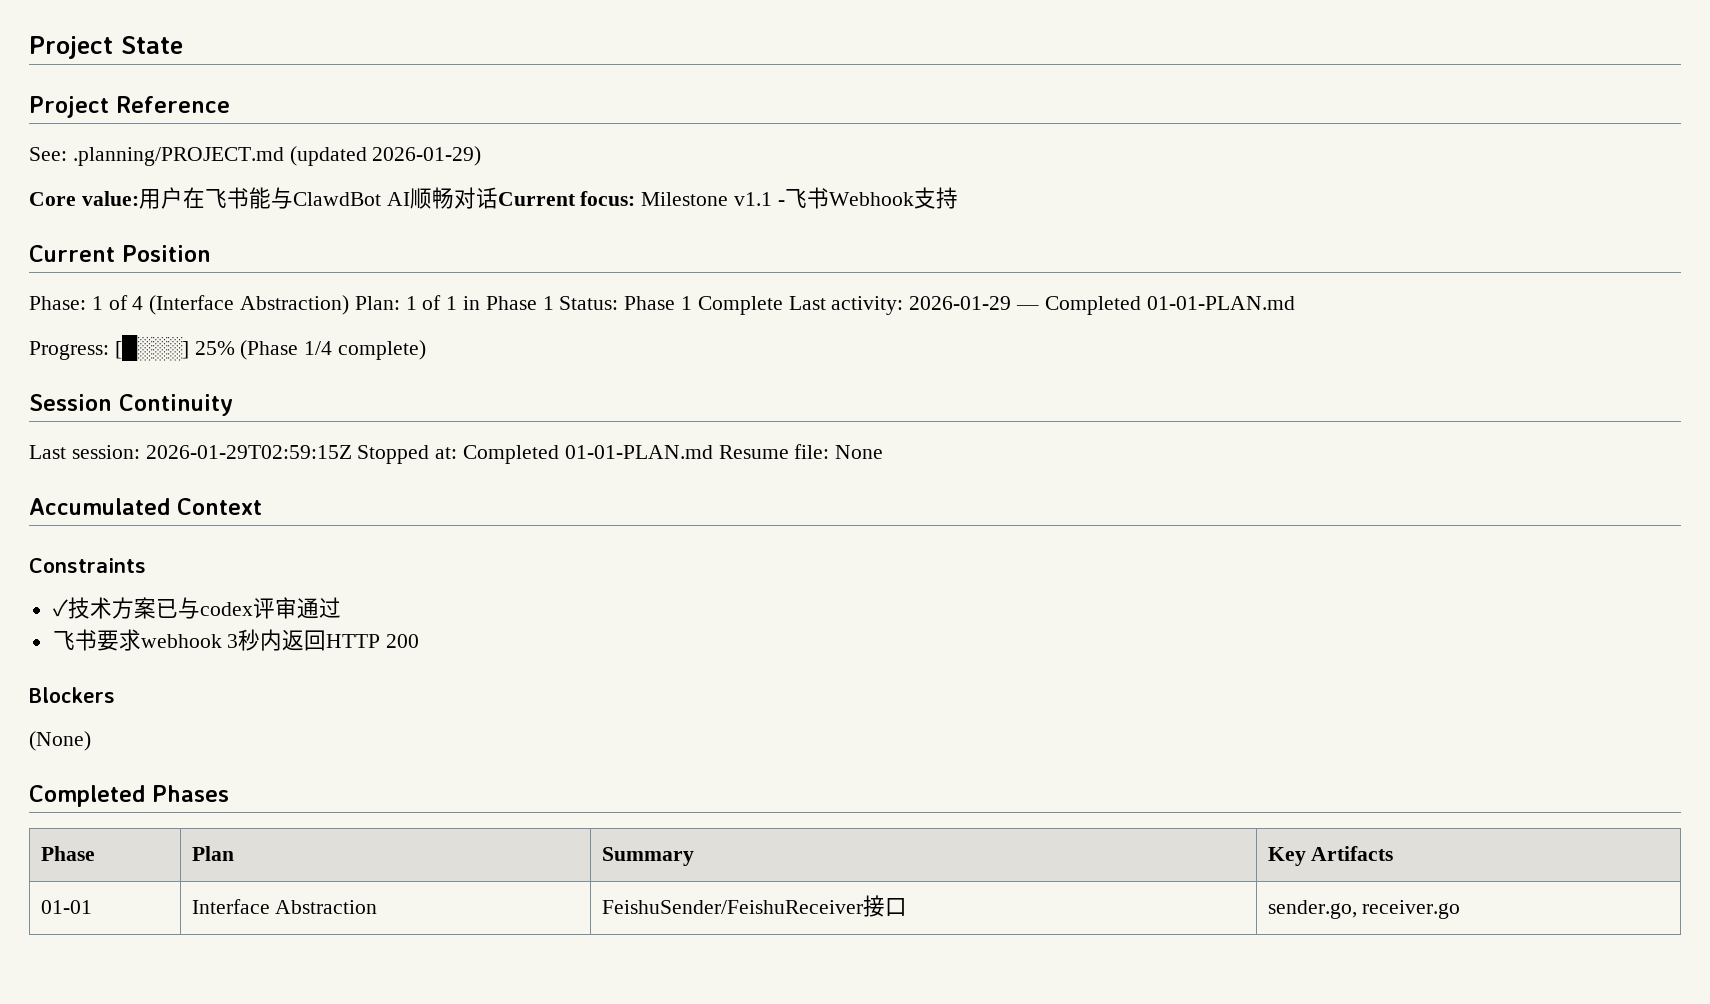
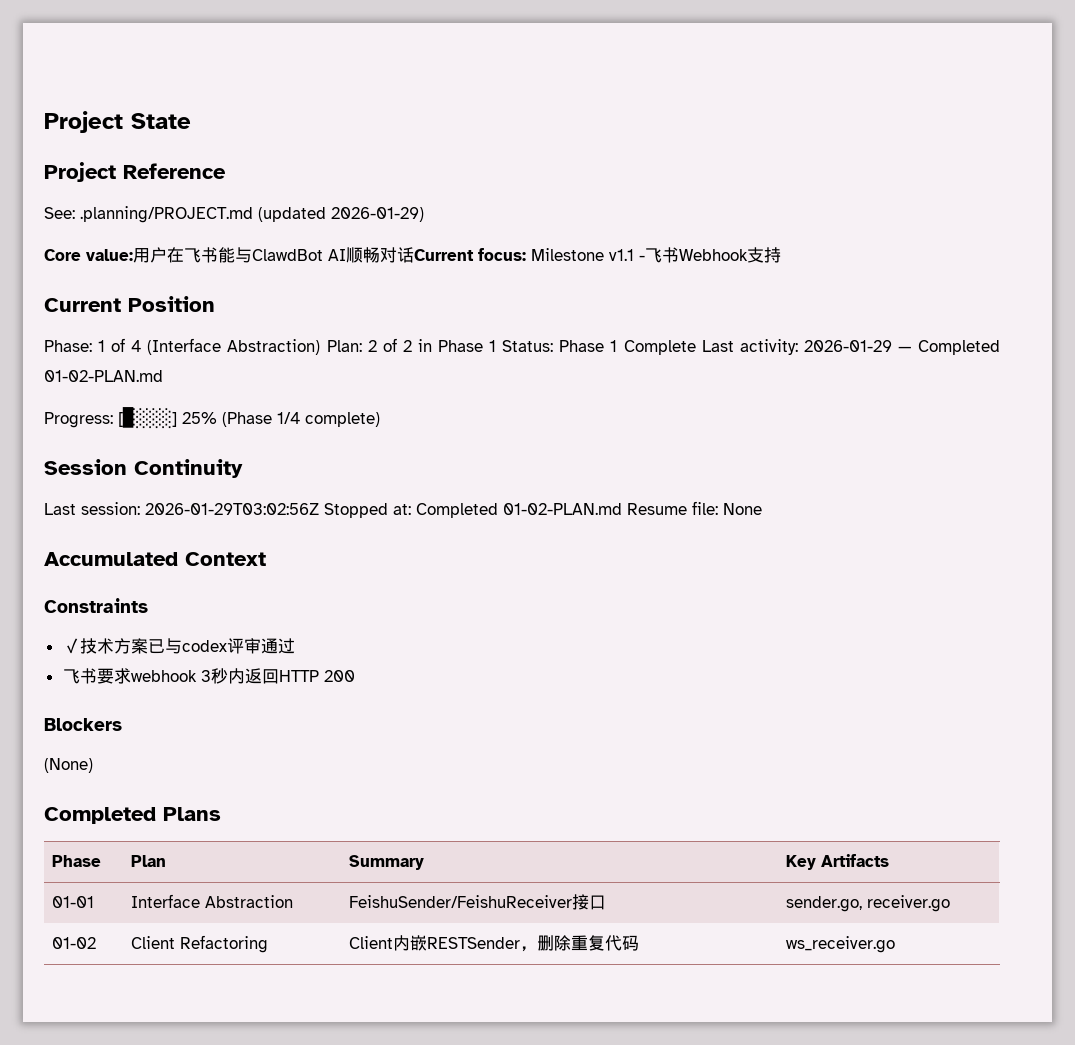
- Phase: 1 of 4 (Interface Abstraction) Plan: 1 of 1 in Phase 1 Status: Phase 1 Complete Last activity: 2026-01-29 — Completed 01-01-PLAN.md
+ Phase: 1 of 4 (Interface Abstraction) Plan: 2 of 2 in Phase 1 Status: Phase 1 Complete Last activity: 2026-01-29 — Completed 01-02-PLAN.md
- Last session: 2026-01-29T02:59:15Z Stopped at: Completed 01-01-PLAN.md Resume file: None
+ Last session: 2026-01-29T03:02:56Z Stopped at: Completed 01-02-PLAN.md Resume file: None
- Completed Phases
+ Completed Plans
+ 01-02 | Client Refactoring | Client内嵌RESTSender，删除重复代码 | ws_receiver.go

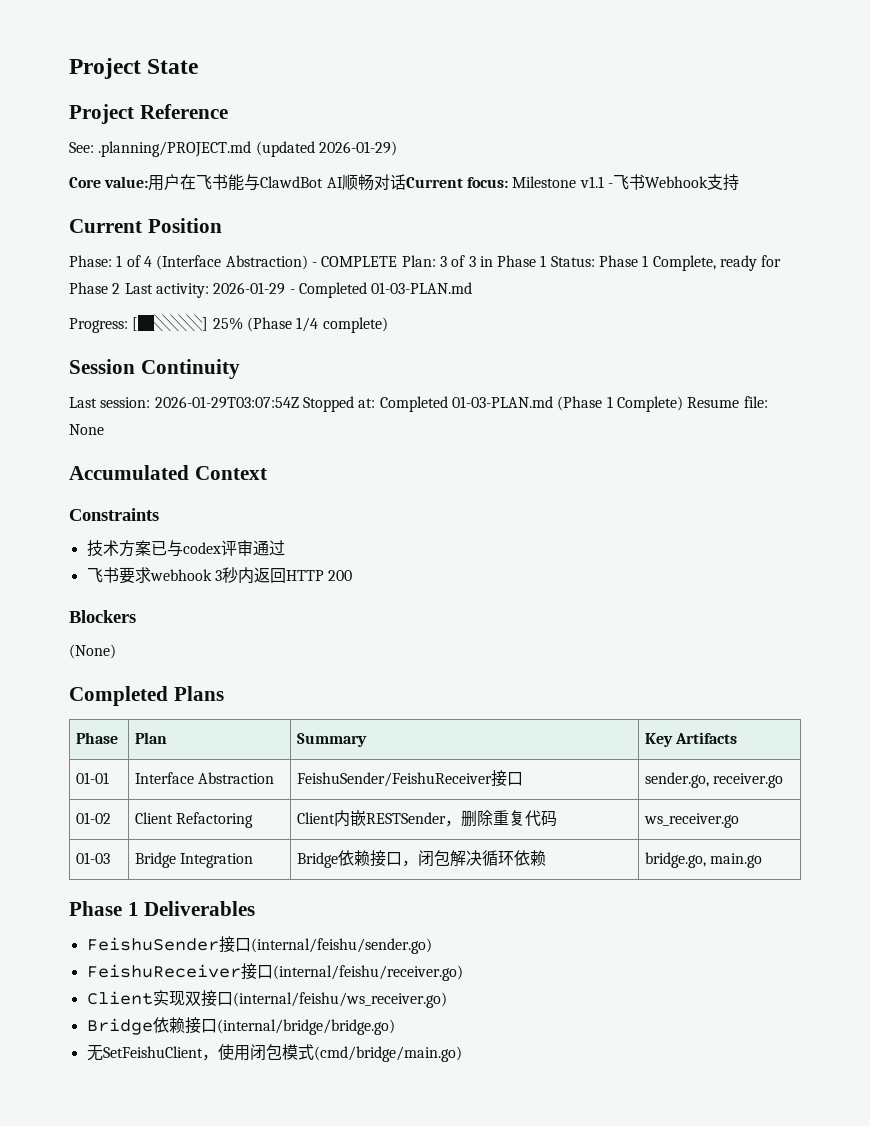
- Phase: 1 of 4 (Interface Abstraction) Plan: 2 of 2 in Phase 1 Status: Phase 1 Complete Last activity: 2026-01-29 — Completed 01-02-PLAN.md
+ Phase: 1 of 4 (Interface Abstraction) - COMPLETE Plan: 3 of 3 in Phase 1 Status: Phase 1 Complete, ready for Phase 2 Last activity: 2026-01-29 - Completed 01-03-PLAN.md
- Last session: 2026-01-29T03:02:56Z Stopped at: Completed 01-02-PLAN.md Resume file: None
+ Last session: 2026-01-29T03:07:54Z Stopped at: Completed 01-03-PLAN.md (Phase 1 Complete) Resume file: None
- ✓技术方案已与codex评审通过
+ 技术方案已与codex评审通过
+ 01-03 | Bridge Integration | Bridge依赖接口，闭包解决循环依赖 | bridge.go, main.go
+ Phase 1 Deliverables
+ FeishuSender接口(internal/feishu/sender.go)
+ FeishuReceiver接口(internal/feishu/receiver.go)
+ Client实现双接口(internal/feishu/ws_receiver.go)
+ Bridge依赖接口(internal/bridge/bridge.go)
+ 无SetFeishuClient，使用闭包模式(cmd/bridge/main.go)

